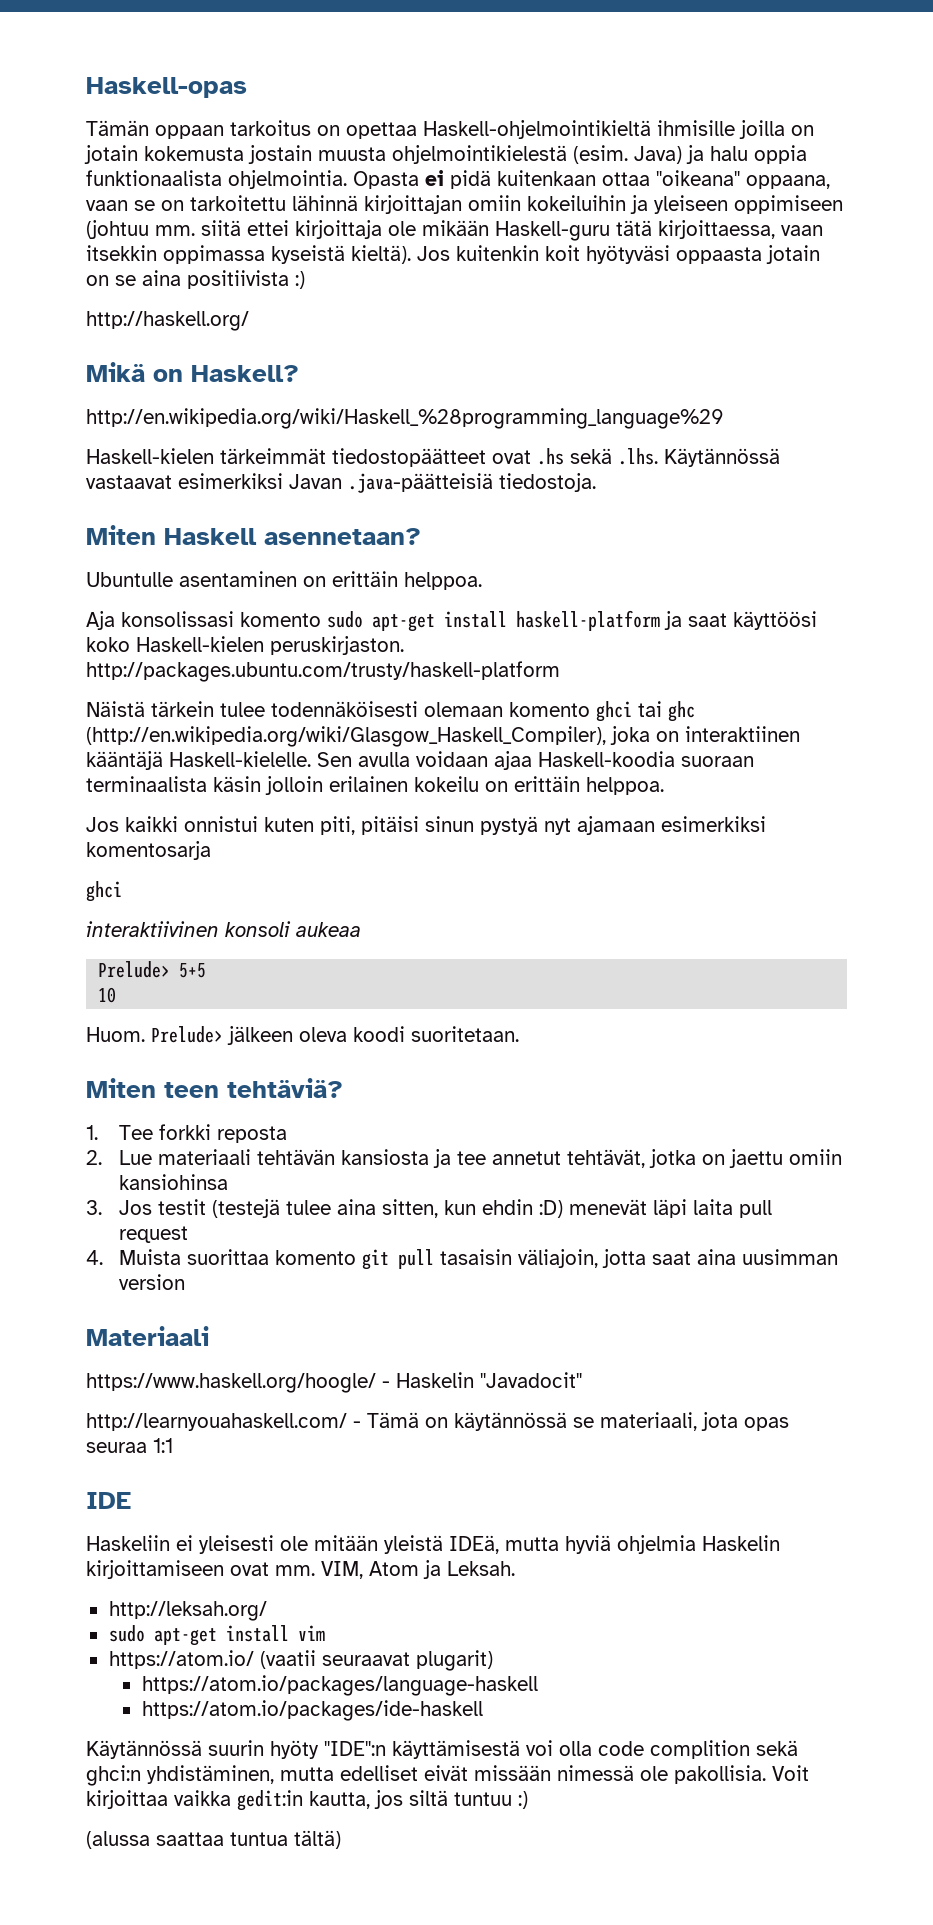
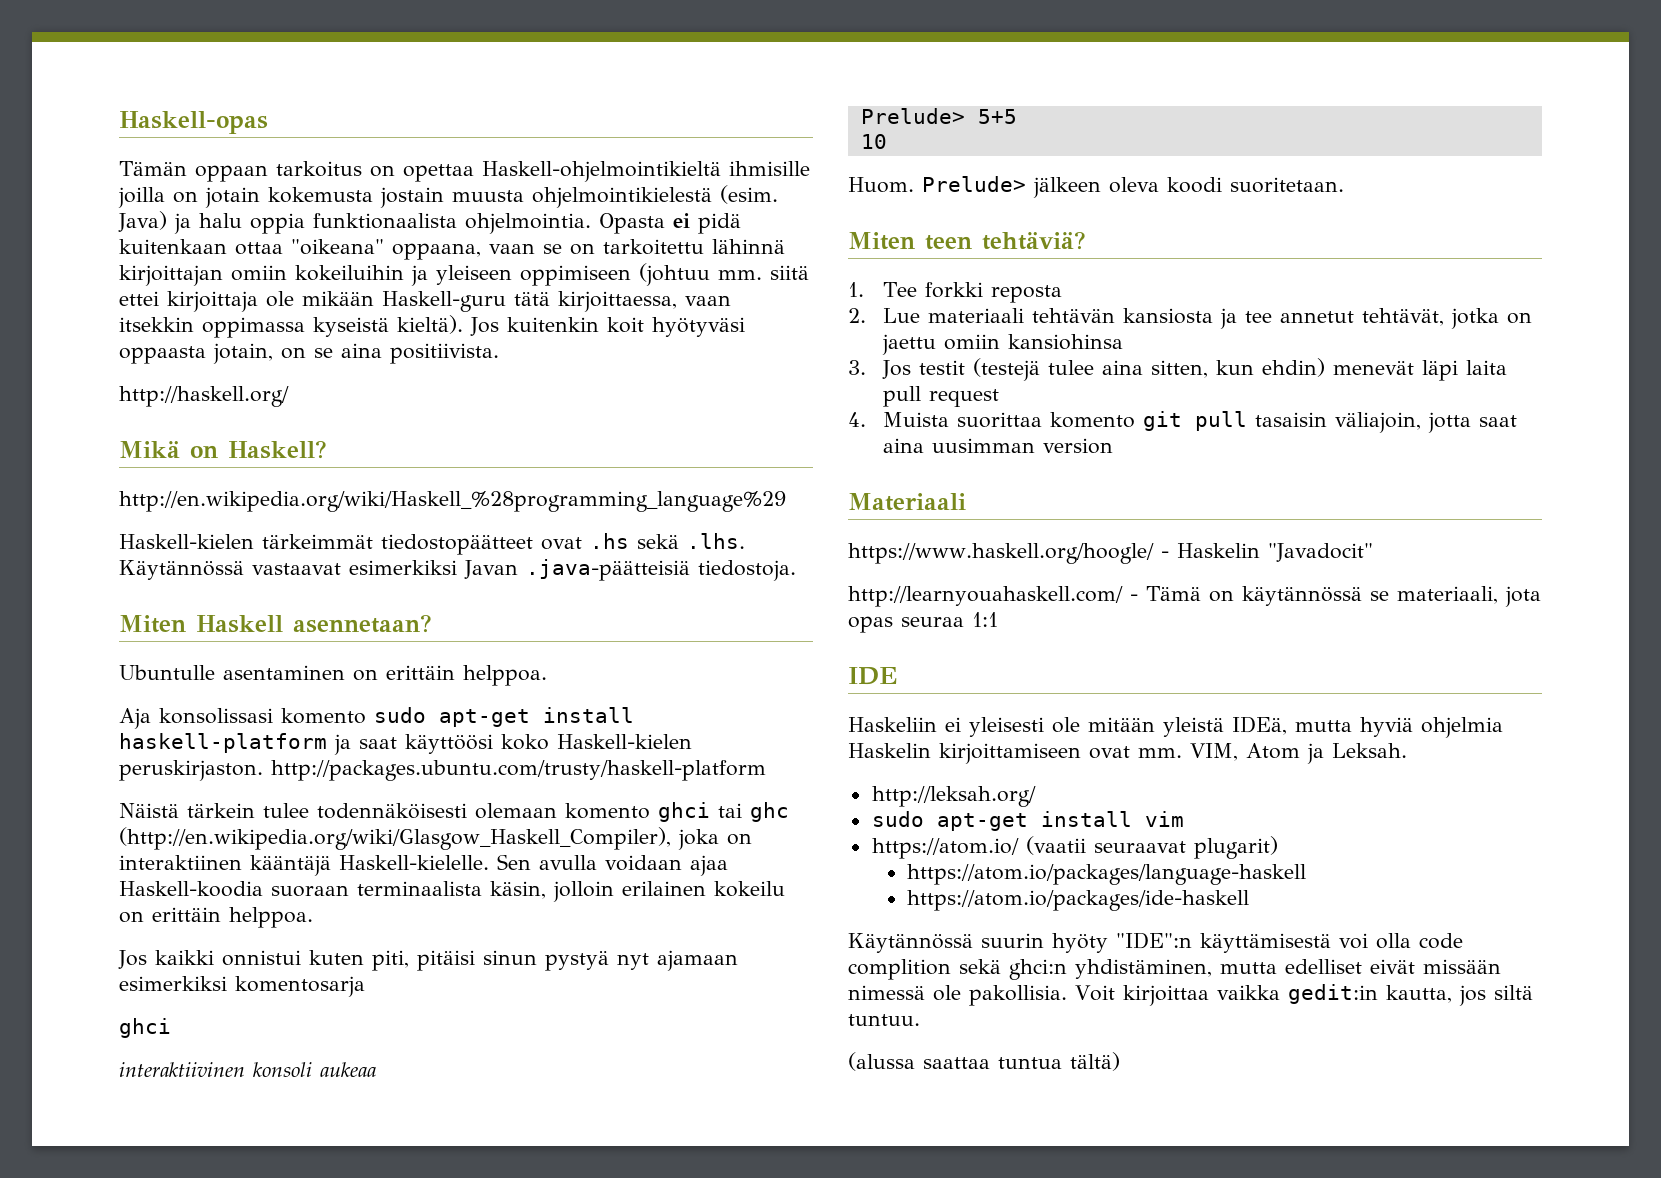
- Jos kuitenkin koit hyötyväsi oppaasta jotain on se aina positiivista :)
+ Jos kuitenkin koit hyötyväsi oppaasta jotain, on se aina positiivista.
- Sen avulla voidaan ajaa Haskell-koodia suoraan terminaalista käsin jolloin erilainen kokeilu on erittäin helppoa.
+ Sen avulla voidaan ajaa Haskell-koodia suoraan terminaalista käsin, jolloin erilainen kokeilu on erittäin helppoa.
- 3. Jos testit (testejä tulee aina sitten, kun ehdin :D) menevät läpi laita pull request
+ 3. Jos testit (testejä tulee aina sitten, kun ehdin) menevät läpi laita pull request
- Voit kirjoittaa vaikka gedit:in kautta, jos siltä tuntuu :)
+ Voit kirjoittaa vaikka gedit:in kautta, jos siltä tuntuu.

